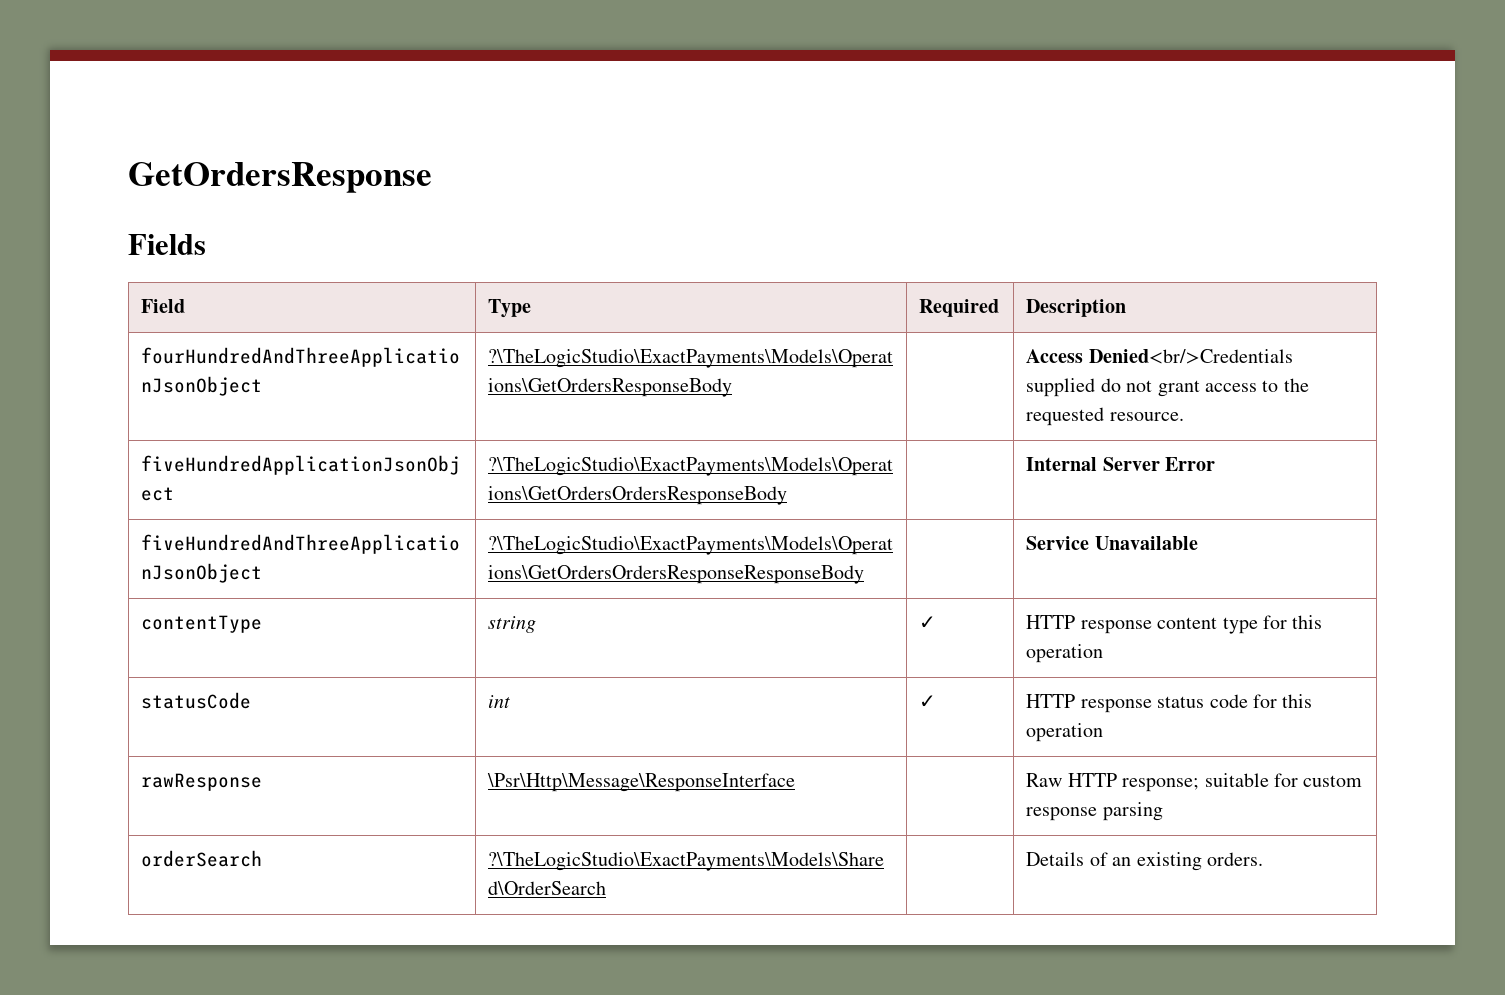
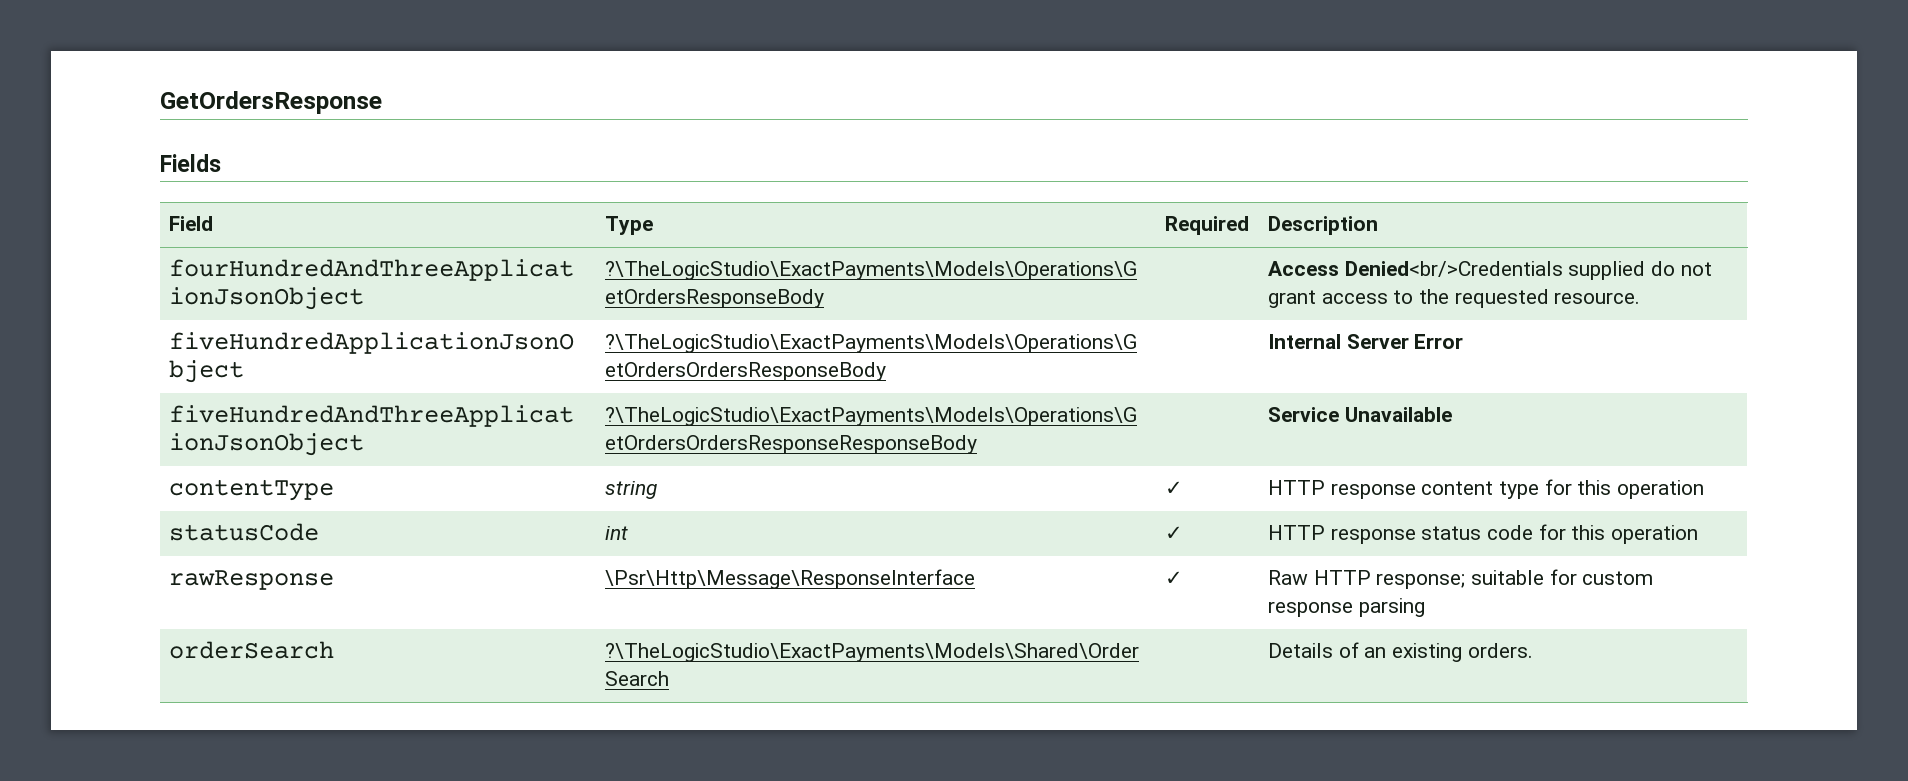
- rawResponse | \Psr\Http\Message\ResponseInterface | | Raw HTTP response; suitable for custom response parsing
+ rawResponse | \Psr\Http\Message\ResponseInterface | ✓ | Raw HTTP response; suitable for custom response parsing

